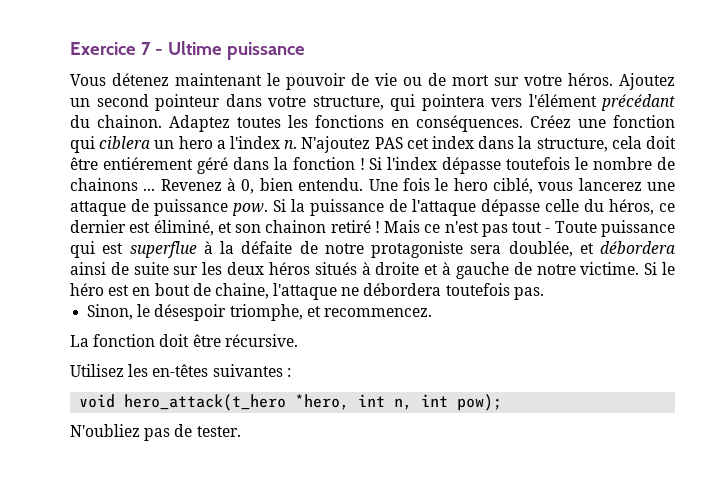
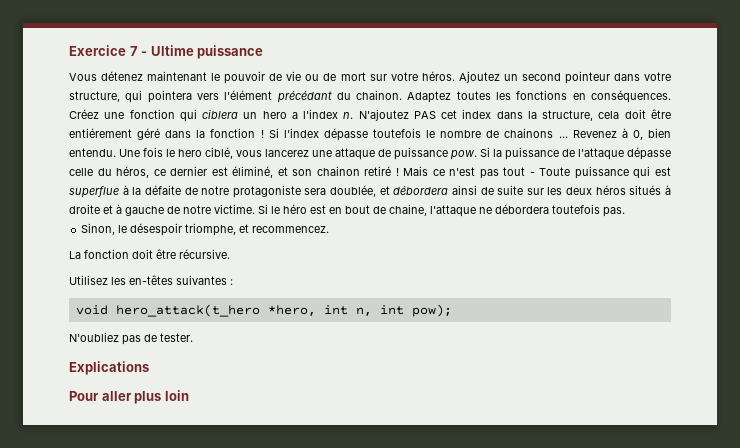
+ Explications
+ Pour aller plus loin

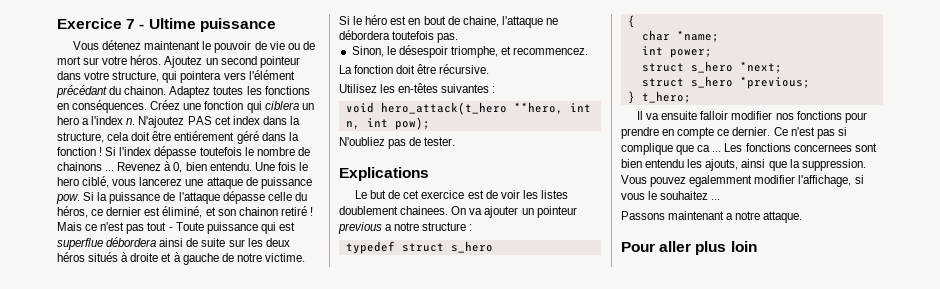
- Mais ce n'est pas tout - Toute puissance qui est superflue à la défaite de notre protagoniste sera doublée, et débordera ainsi de suite sur les deux héros situés à droite et à gauche de notre victime.
+ Mais ce n'est pas tout - Toute puissance qui est superflue débordera ainsi de suite sur les deux héros situés à droite et à gauche de notre victime.
- void hero_attack(t_hero *hero, int n, int pow);
+ void hero_attack(t_hero **hero, int n, int pow);
+ Le but de cet exercice est de voir les listes doublement chainees. On va ajouter un pointeur previous a notre structure :
+ typedef struct s_hero
+ {
+ char *name;
+ int power;
+ struct s_hero *next;
+ struct s_hero *previous;
+ } t_hero;
+ Il va ensuite falloir modifier nos fonctions pour prendre en compte ce dernier. Ce n'est pas si complique que ca ... Les fonctions concernees sont bien entendu les ajouts, ainsi que la suppression. Vous pouvez egalemment modifier l'affichage, si vous le souhaitez ...
+ Passons maintenant a notre attaque.

